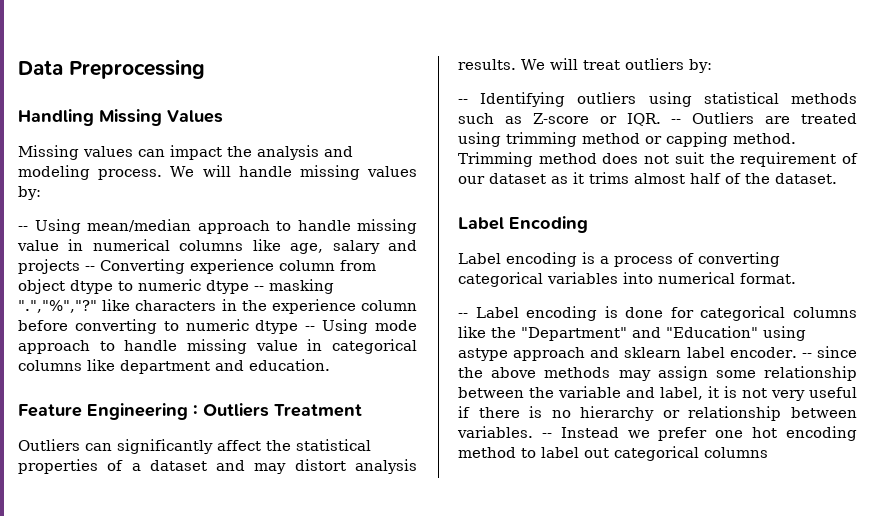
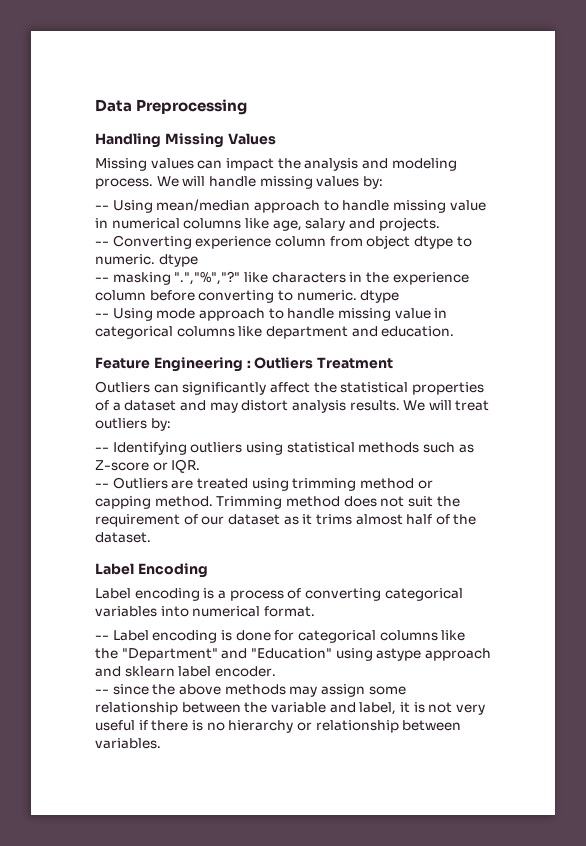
- -- Using mean/median approach to handle missing value in numerical columns like age, salary and projects -- Converting experience column from object dtype to numeric dtype -- masking ".","%","?" like characters in the experience column before converting to numeric dtype -- Using mode approach to handle missing value in categorical columns like department and education.
+ -- Using mean/median approach to handle missing value in numerical columns like age, salary and projects.
+ -- Converting experience column from object dtype to numeric. dtype
+ -- masking ".","%","?" like characters in the experience column before converting to numeric. dtype
+ -- Using mode approach to handle missing value in categorical columns like department and education.
- -- Identifying outliers using statistical methods such as Z-score or IQR. -- Outliers are treated using trimming method or capping method.
+ -- Identifying outliers using statistical methods such as Z-score or IQR.
+ -- Outliers are treated using trimming method or capping method.
- -- Label encoding is done for categorical columns like the "Department" and "Education" using astype approach and sklearn label encoder. -- since the above methods may assign some relationship between the variable and label, it is not very useful if there is no hierarchy or relationship between variables. -- Instead we prefer one hot encoding method to label out categorical columns
+ -- Label encoding is done for categorical columns like the "Department" and "Education" using astype approach and sklearn label encoder.
+ -- since the above methods may assign some relationship between the variable and label, it is not very useful if there is no hierarchy or relationship between variables.

